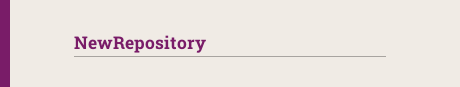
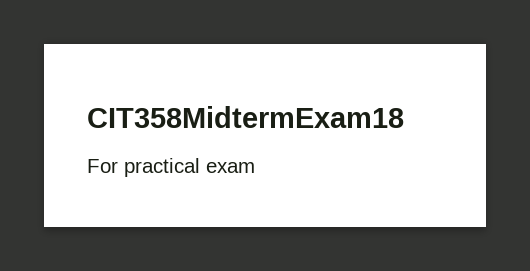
- NewRepository
+ CIT358MidtermExam18
+ For practical exam

